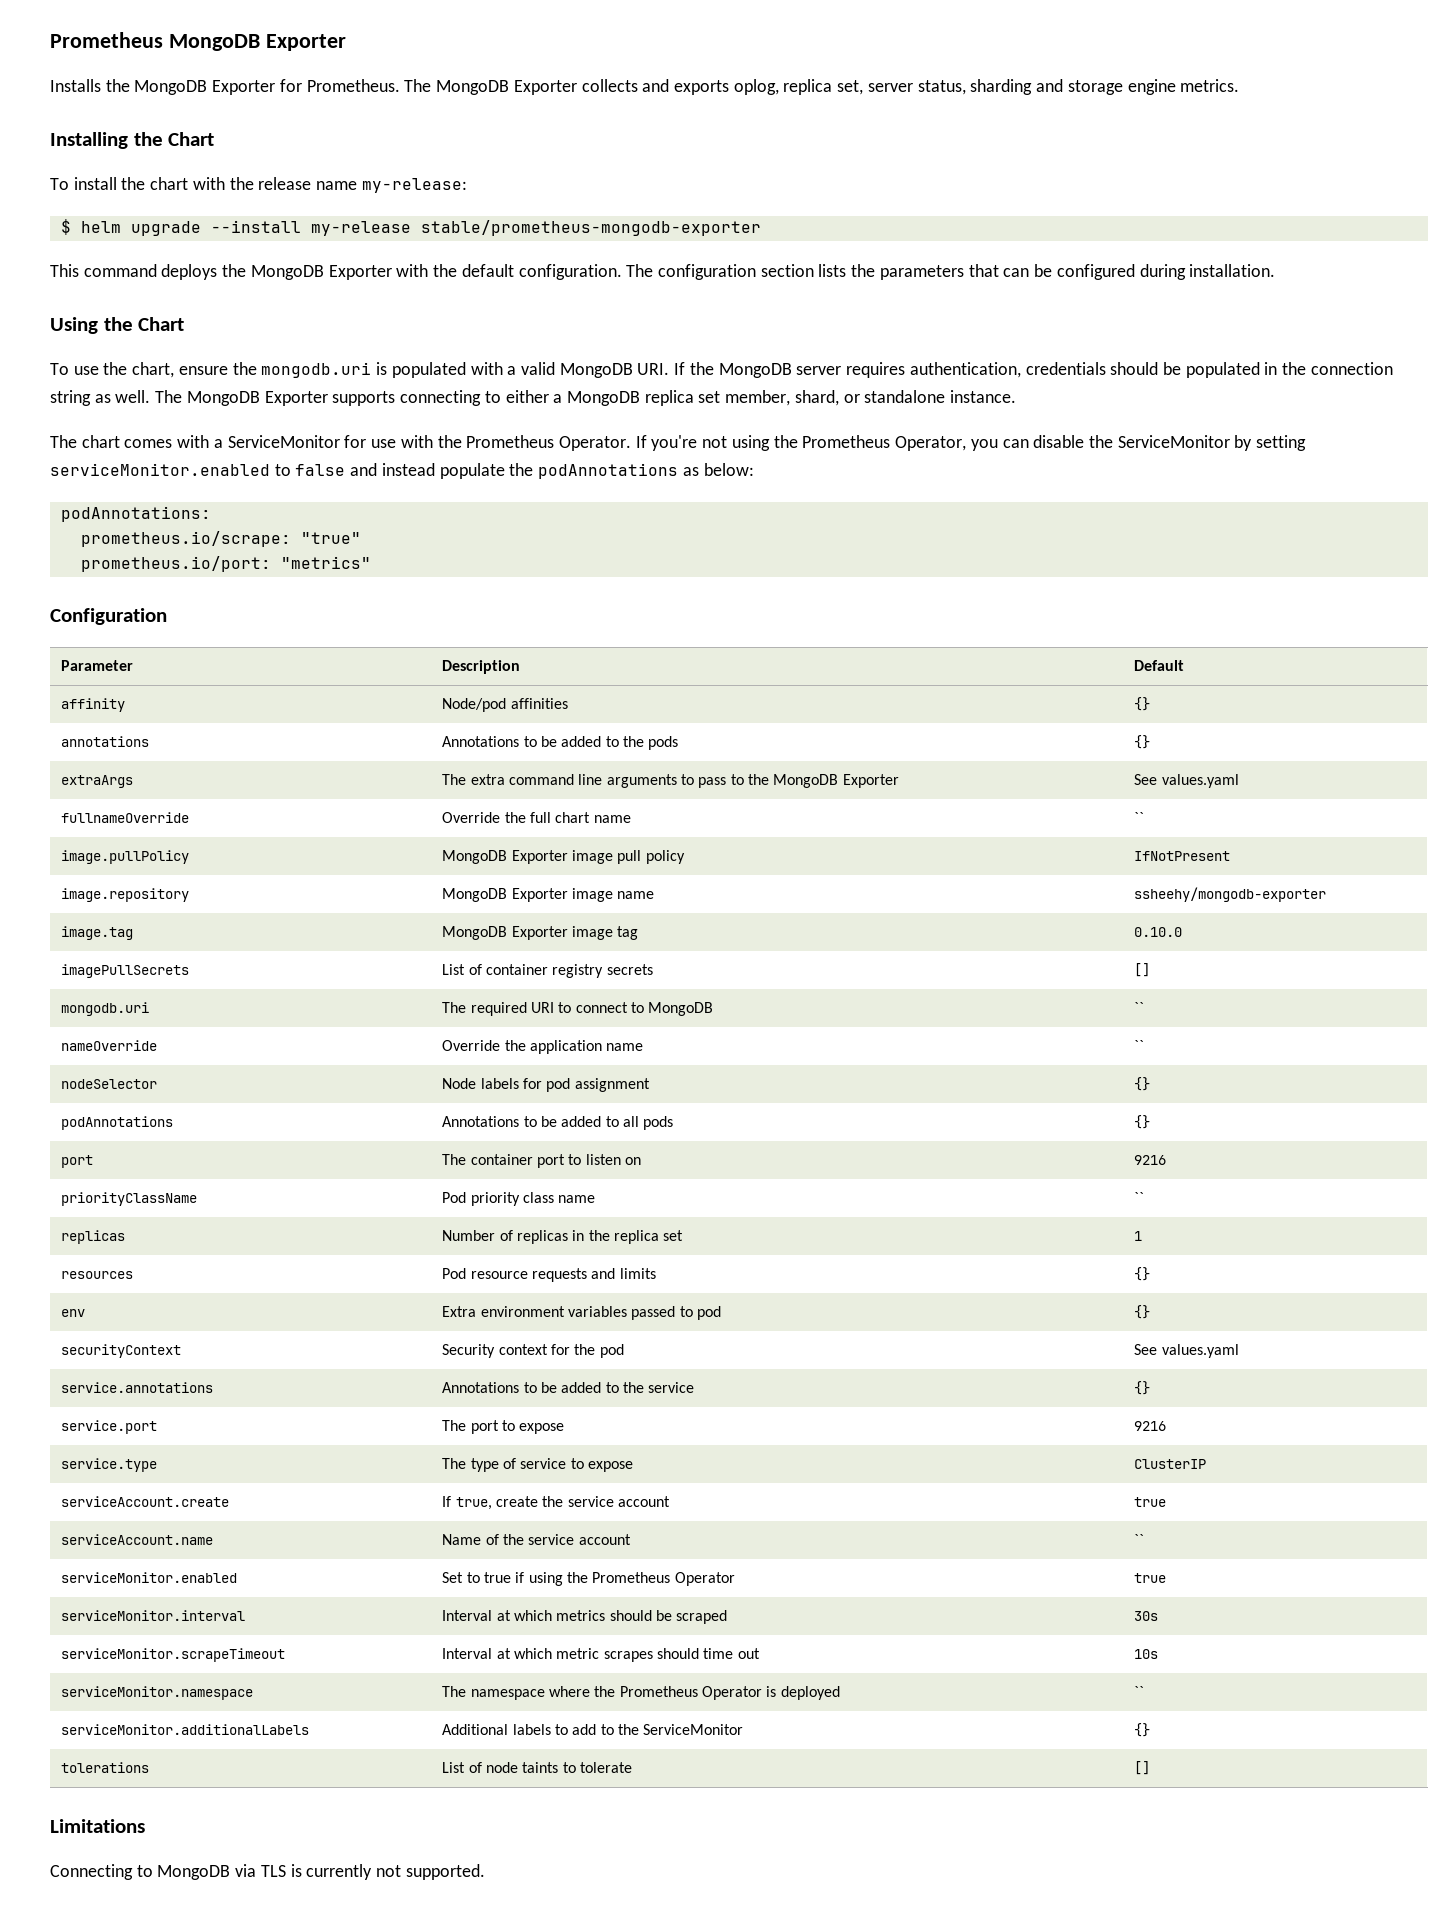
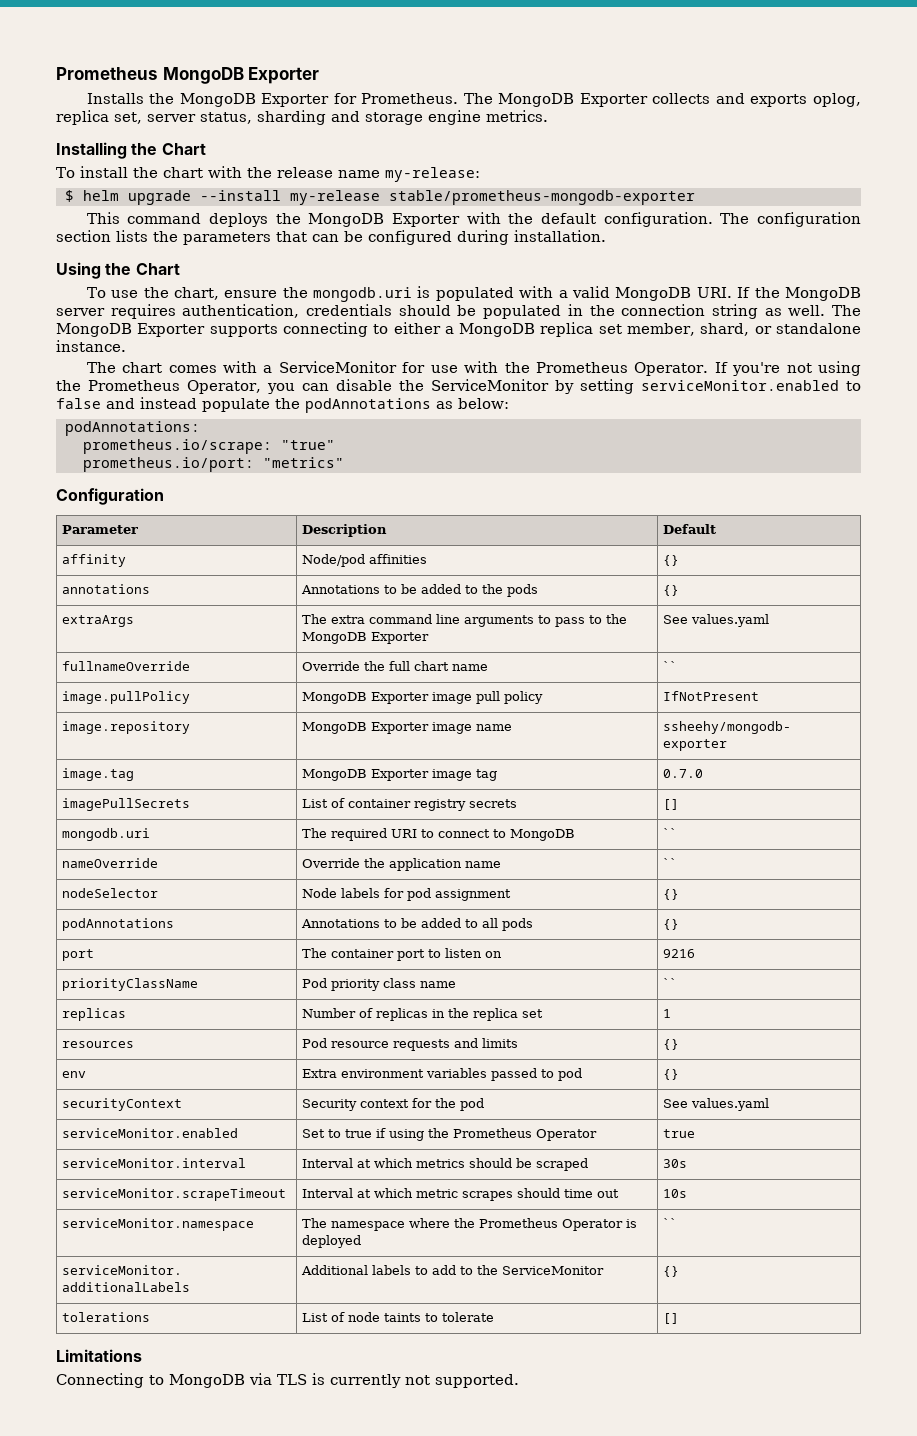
- image.tag | MongoDB Exporter image tag | 0.10.0
+ image.tag | MongoDB Exporter image tag | 0.7.0
- service.annotations | Annotations to be added to the service | {}
- service.port | The port to expose | 9216
- service.type | The type of service to expose | ClusterIP
- serviceAccount.create | If true, create the service account | true
- serviceAccount.name | Name of the service account | ``

